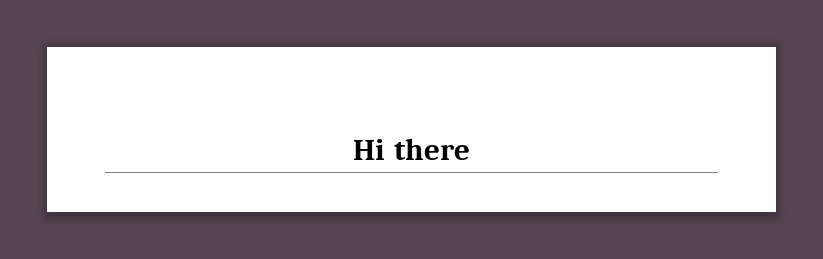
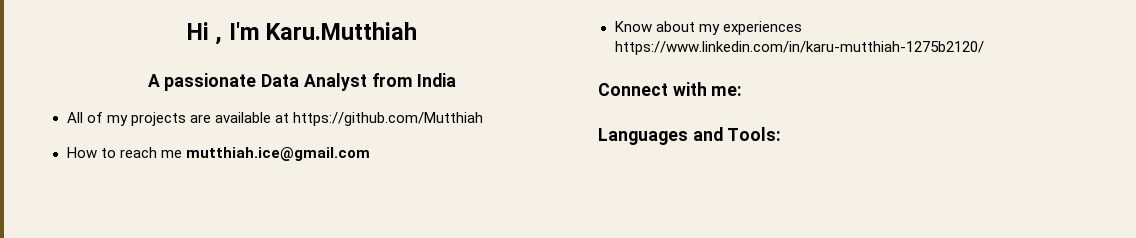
- Hi there
+ Hi , I'm Karu.Mutthiah
+ A passionate Data Analyst from India
+ All of my projects are available at https://github.com/Mutthiah
+ How to reach me mutthiah.ice@gmail.com
+ Know about my experiences https://www.linkedin.com/in/karu-mutthiah-1275b2120/
+ Connect with me:
+ Languages and Tools:

